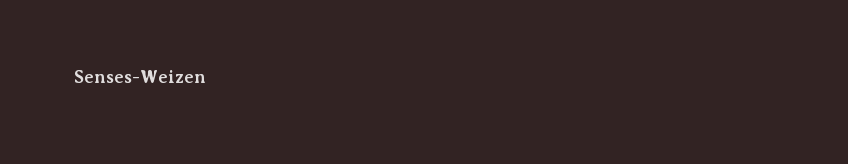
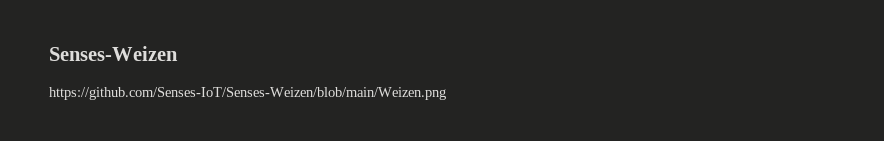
+ https://github.com/Senses-IoT/Senses-Weizen/blob/main/Weizen.png

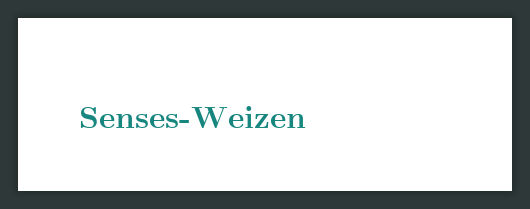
- https://github.com/Senses-IoT/Senses-Weizen/blob/main/Weizen.png

